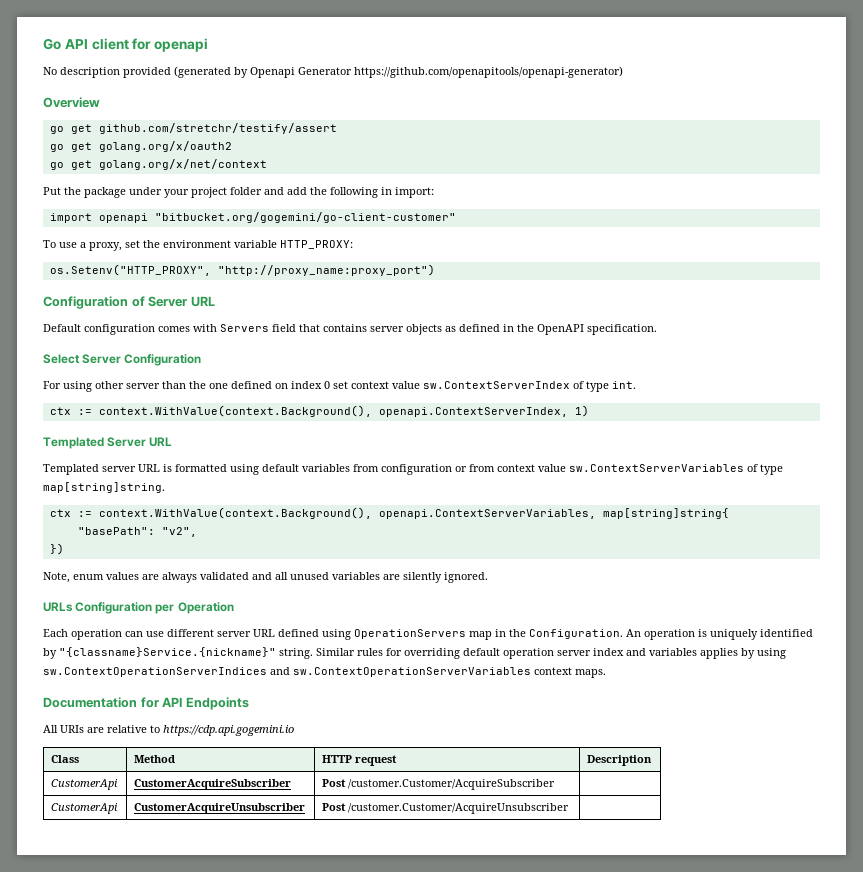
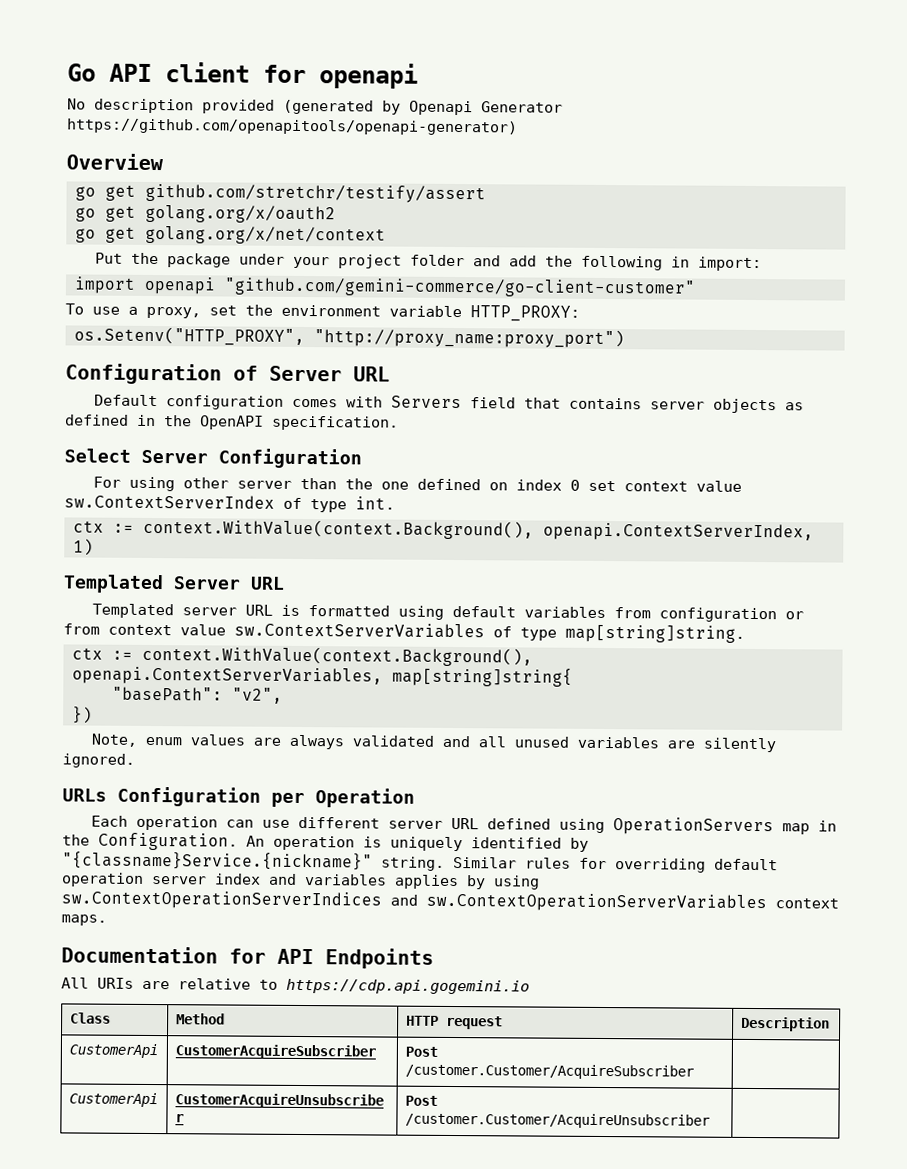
- import openapi "bitbucket.org/gogemini/go-client-customer"
+ import openapi "github.com/gemini-commerce/go-client-customer"

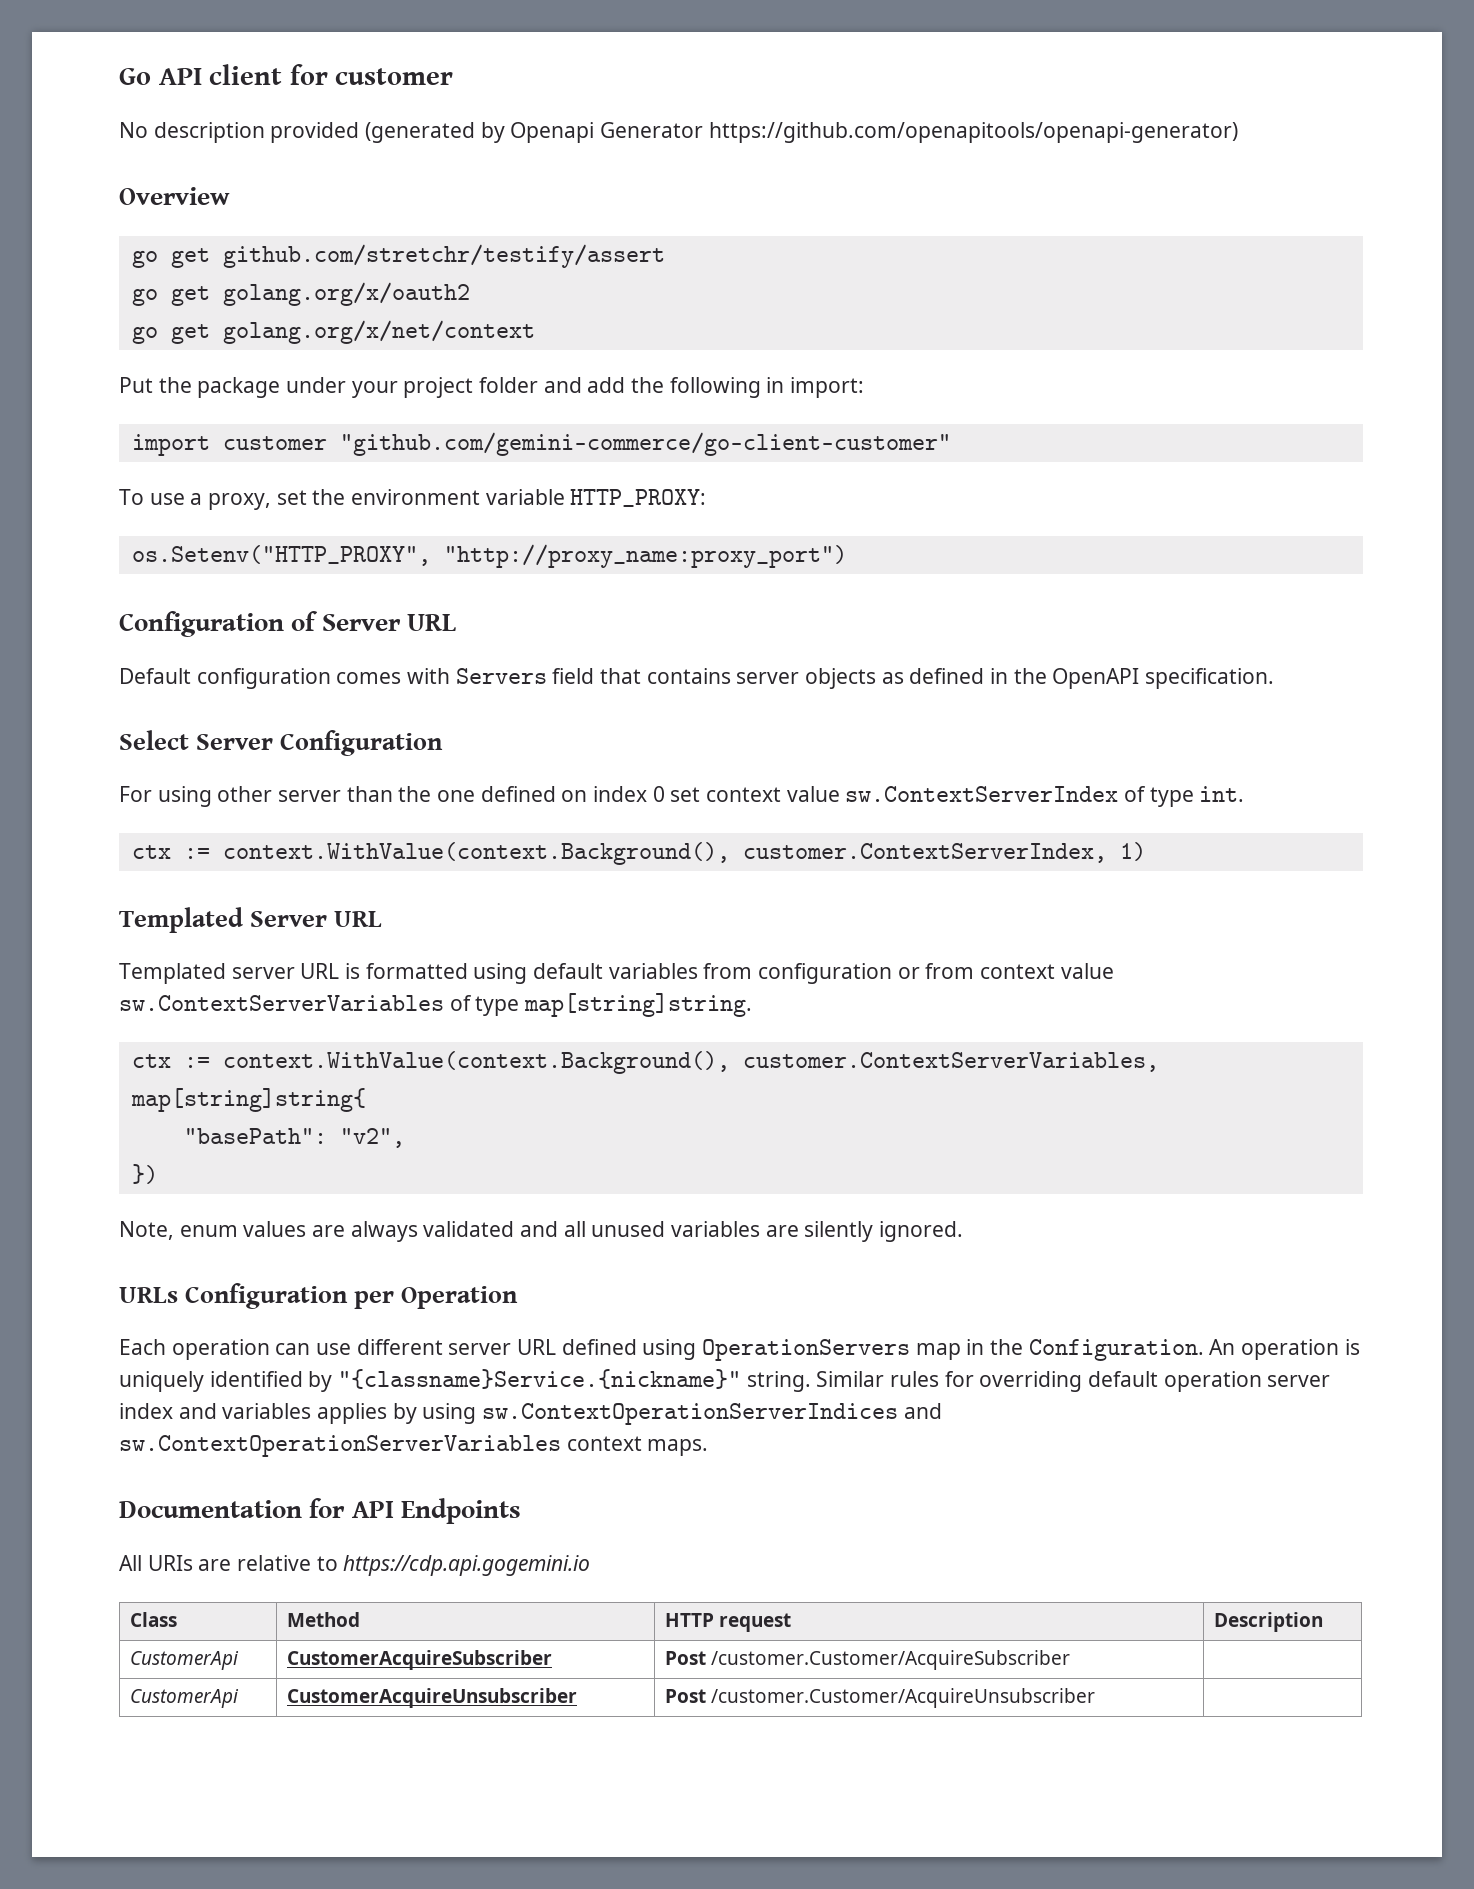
- Go API client for openapi
+ Go API client for customer
- import openapi "github.com/gemini-commerce/go-client-customer"
+ import customer "github.com/gemini-commerce/go-client-customer"
- ctx := context.WithValue(context.Background(), openapi.ContextServerIndex, 1)
+ ctx := context.WithValue(context.Background(), customer.ContextServerIndex, 1)
- ctx := context.WithValue(context.Background(), openapi.ContextServerVariables, map[string]string{
+ ctx := context.WithValue(context.Background(), customer.ContextServerVariables, map[string]string{

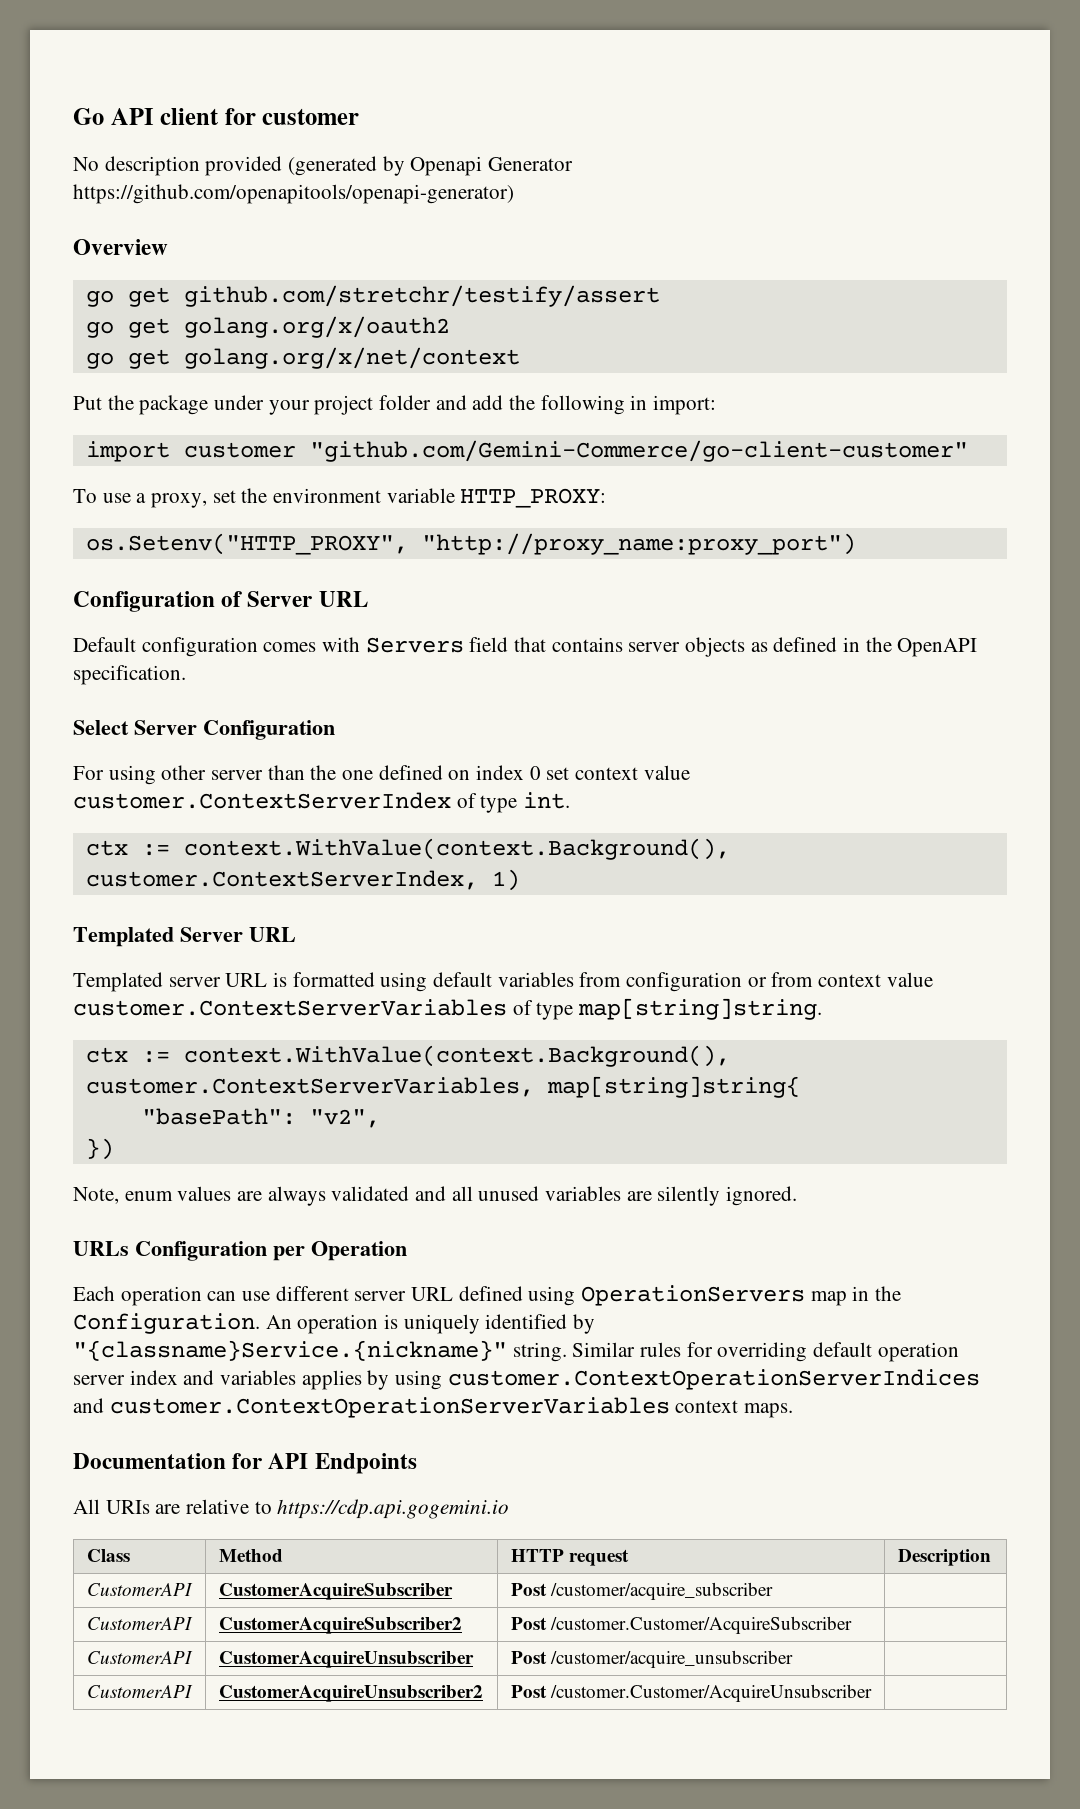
- import customer "github.com/gemini-commerce/go-client-customer"
+ import customer "github.com/Gemini-Commerce/go-client-customer"
- For using other server than the one defined on index 0 set context value sw.ContextServerIndex of type int.
+ For using other server than the one defined on index 0 set context value customer.ContextServerIndex of type int.
- Templated server URL is formatted using default variables from configuration or from context value sw.ContextServerVariables of type map[string]string.
+ Templated server URL is formatted using default variables from configuration or from context value customer.ContextServerVariables of type map[string]string.
- Similar rules for overriding default operation server index and variables applies by using sw.ContextOperationServerIndices and sw.ContextOperationServerVariables context maps.
+ Similar rules for overriding default operation server index and variables applies by using customer.ContextOperationServerIndices and customer.ContextOperationServerVariables context maps.
- CustomerApi | CustomerAcquireSubscriber | Post /customer.Customer/AcquireSubscriber |
+ CustomerAPI | CustomerAcquireSubscriber | Post /customer/acquire_subscriber |
+ CustomerAPI | CustomerAcquireSubscriber2 | Post /customer.Customer/AcquireSubscriber |
- CustomerApi | CustomerAcquireUnsubscriber | Post /customer.Customer/AcquireUnsubscriber |
+ CustomerAPI | CustomerAcquireUnsubscriber | Post /customer/acquire_unsubscriber |
+ CustomerAPI | CustomerAcquireUnsubscriber2 | Post /customer.Customer/AcquireUnsubscriber |

